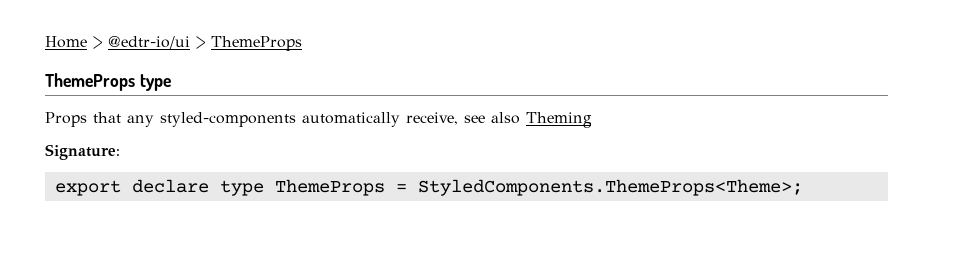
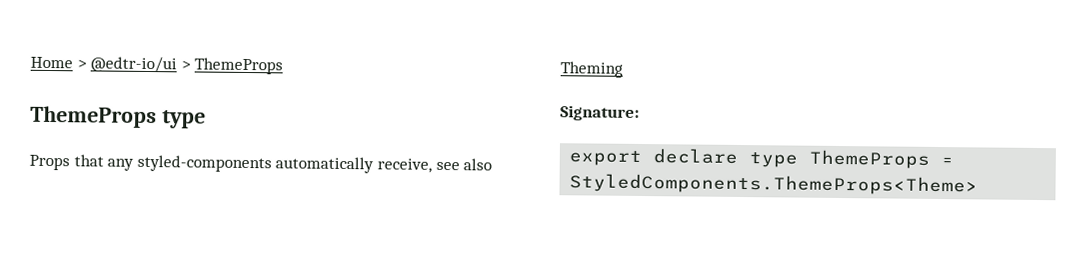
- export declare type ThemeProps = StyledComponents.ThemeProps<Theme>;
+ export declare type ThemeProps = StyledComponents.ThemeProps<Theme>

